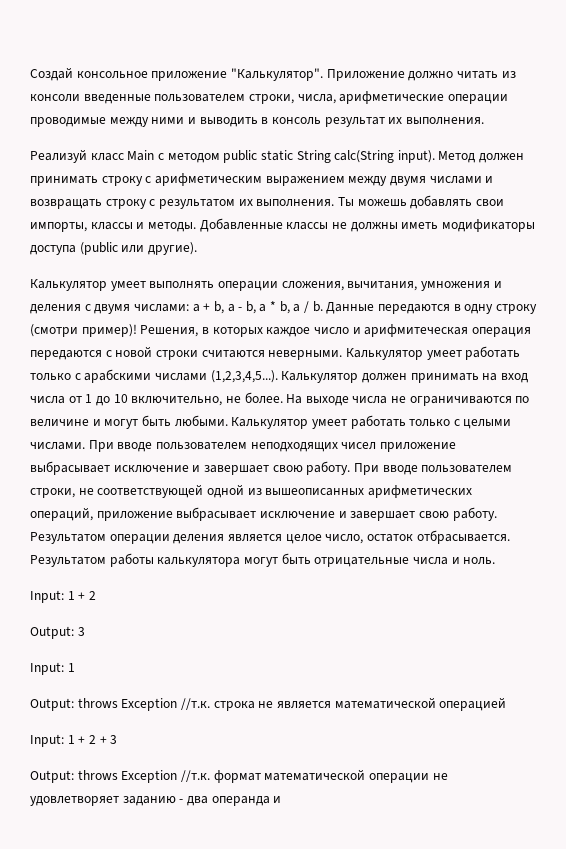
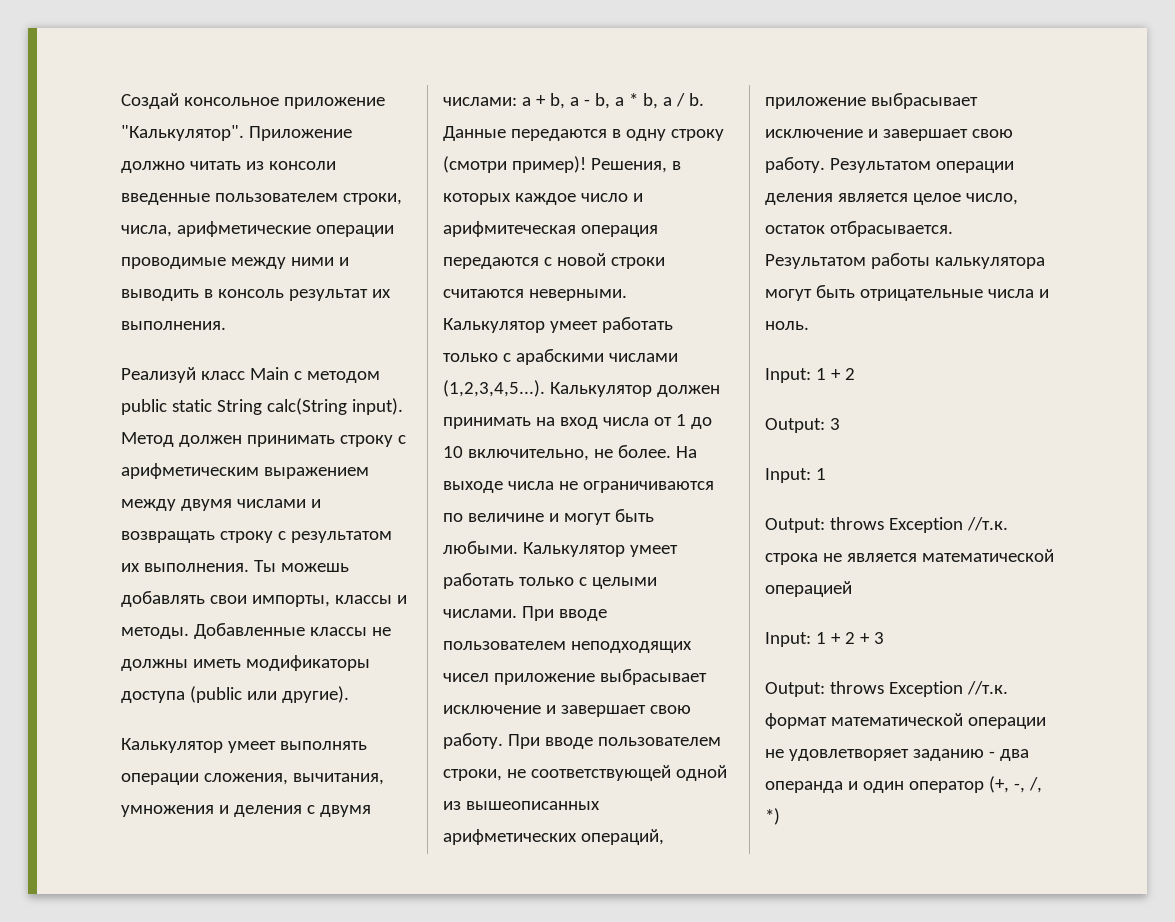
- Output: throws Exception //т.к. формат математической операции не удовлетворяет заданию - два операнда и
+ Output: throws Exception //т.к. формат математической операции не удовлетворяет заданию - два операнда и один оператор (+, -, /, *)

